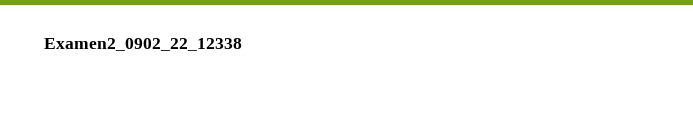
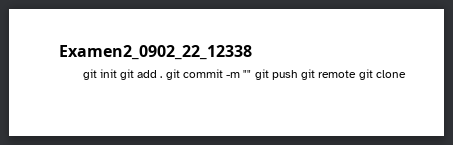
+ git init git add . git commit -m "" git push git remote git clone

